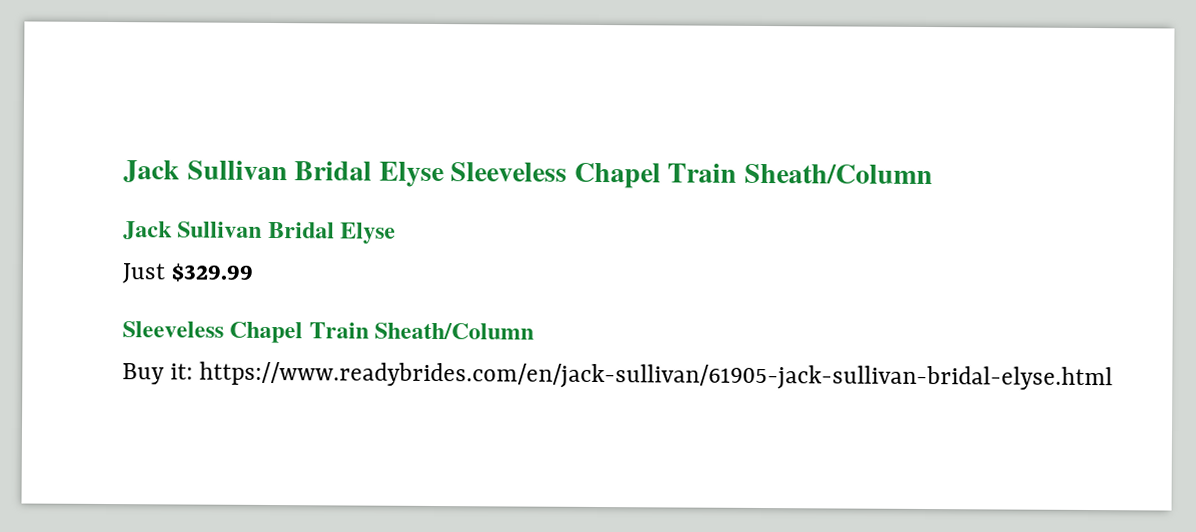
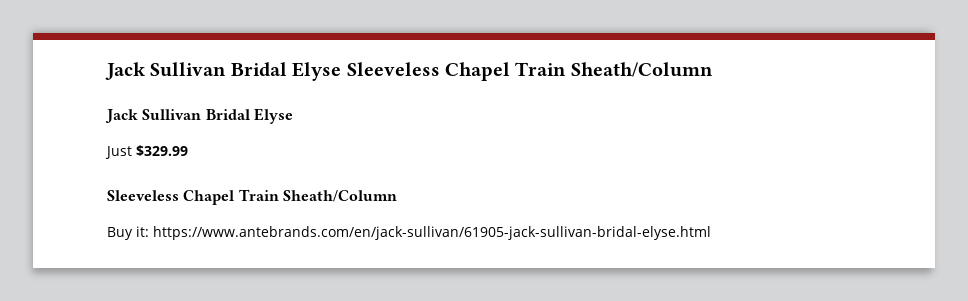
- Buy it: https://www.readybrides.com/en/jack-sullivan/61905-jack-sullivan-bridal-elyse.html
+ Buy it: https://www.antebrands.com/en/jack-sullivan/61905-jack-sullivan-bridal-elyse.html

